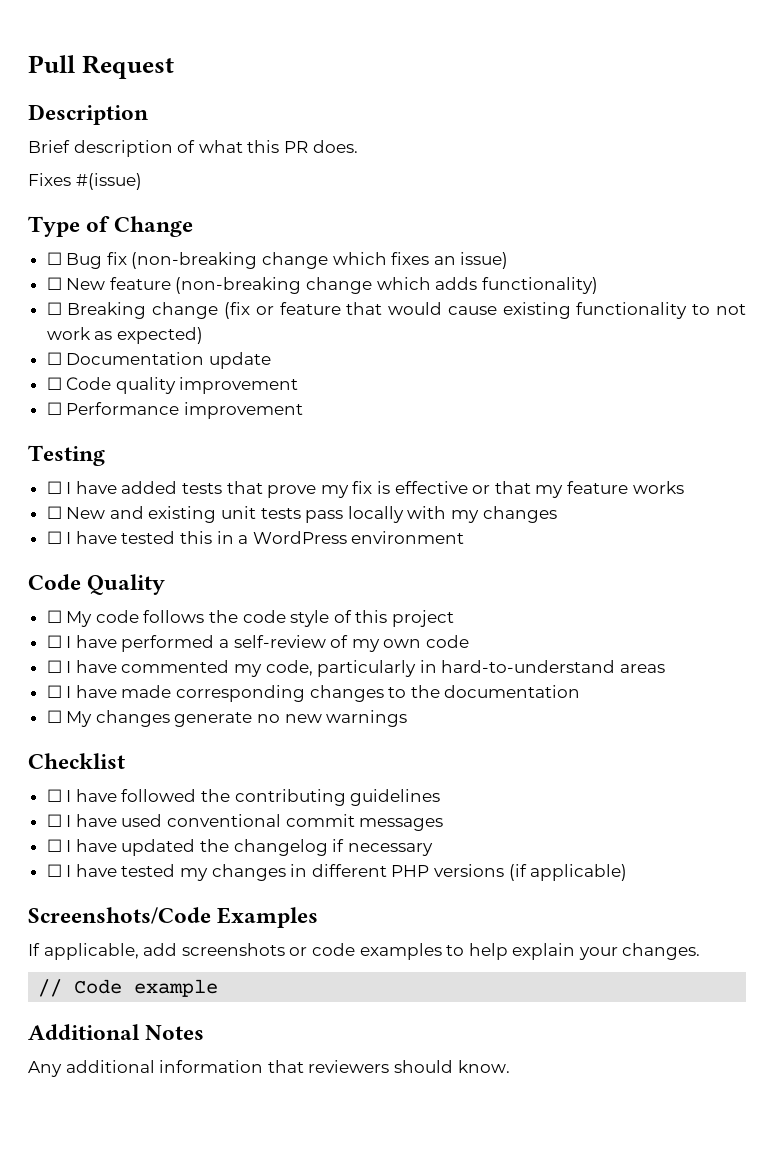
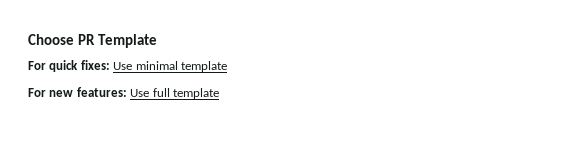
- Pull Request
- Description
- Brief description of what this PR does.
- Fixes #(issue)
- Type of Change
- ☐ Bug fix (non-breaking change which fixes an issue)
- ☐ New feature (non-breaking change which adds functionality)
- ☐ Breaking change (fix or feature that would cause existing functionality to not work as expected)
- ☐ Documentation update
- ☐ Code quality improvement
- ☐ Performance improvement
- Testing
- ☐ I have added tests that prove my fix is effective or that my feature works
- ☐ New and existing unit tests pass locally with my changes
- ☐ I have tested this in a WordPress environment
- Code Quality
- ☐ My code follows the code style of this project
- ☐ I have performed a self-review of my own code
- ☐ I have commented my code, particularly in hard-to-understand areas
- ☐ I have made corresponding changes to the documentation
- ☐ My changes generate no new warnings
- Checklist
- ☐ I have followed the contributing guidelines
- ☐ I have used conventional commit messages
- ☐ I have updated the changelog if necessary
- ☐ I have tested my changes in different PHP versions (if applicable)
- Screenshots/Code Examples
- If applicable, add screenshots or code examples to help explain your changes.
- // Code example
- Additional Notes
- Any additional information that reviewers should know.
+ Choose PR Template
+ For quick fixes: Use minimal template
+ For new features: Use full template

